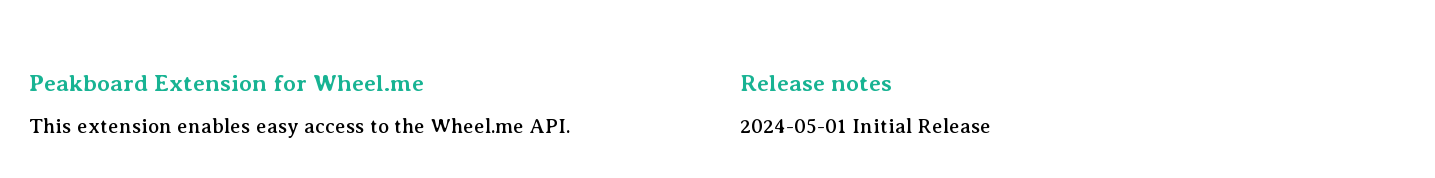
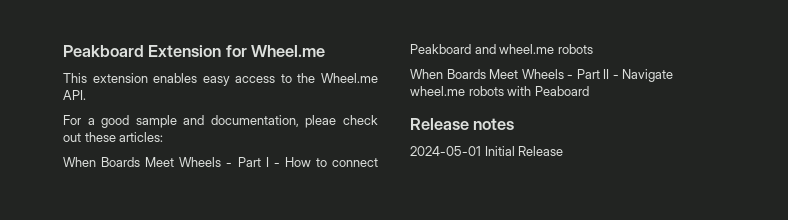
+ For a good sample and documentation, pleae check out these articles:
+ When Boards Meet Wheels - Part I - How to connect Peakboard and wheel.me robots
+ When Boards Meet Wheels - Part II - Navigate wheel.me robots with Peaboard

